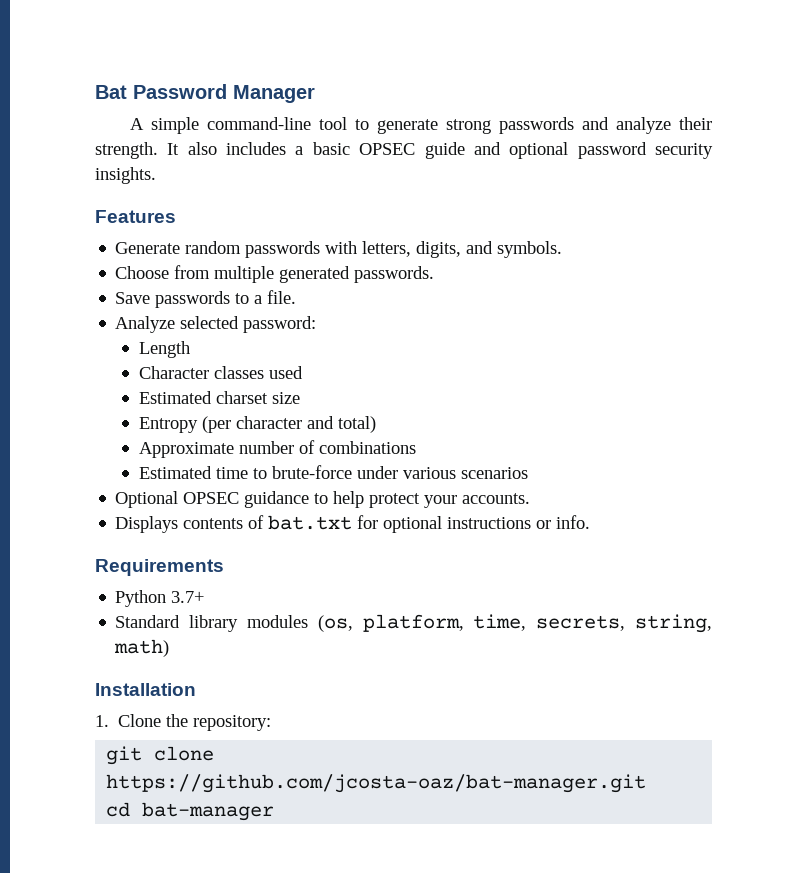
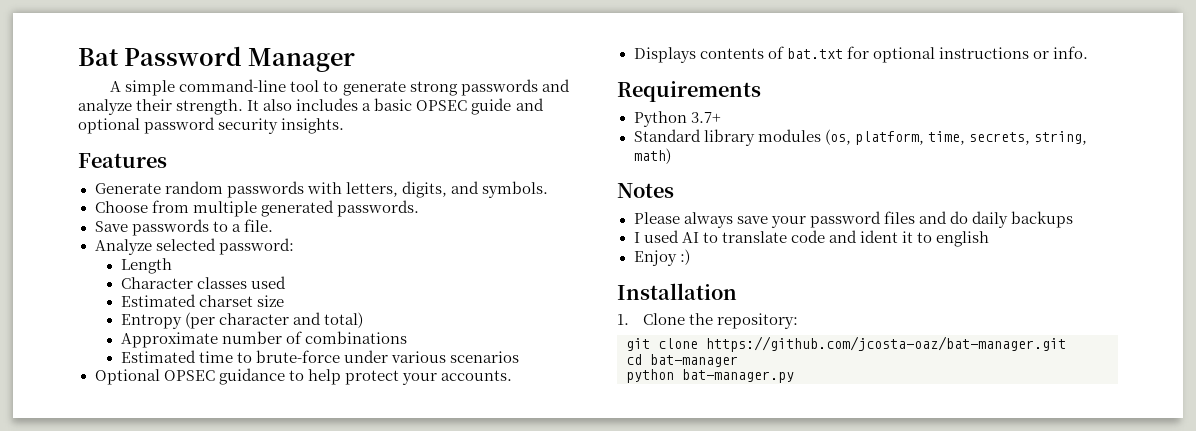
+ Notes
+ Please always save your password files and do daily backups
+ I used AI to translate code and ident it to english
+ Enjoy :)
+ python bat-manager.py

